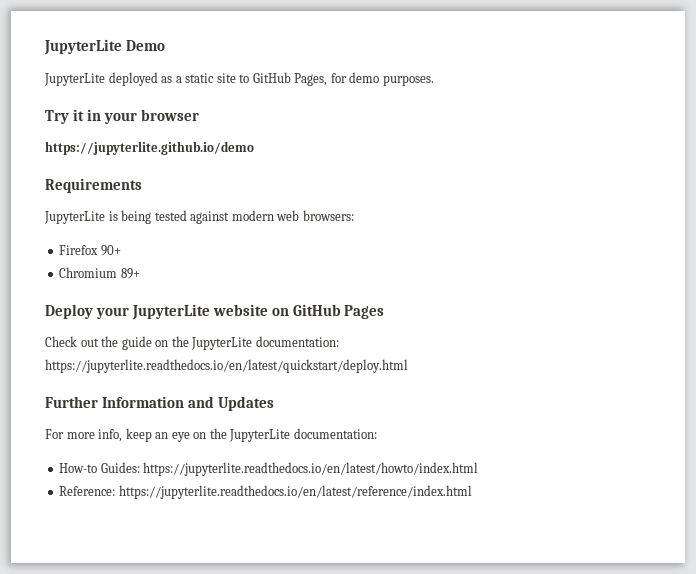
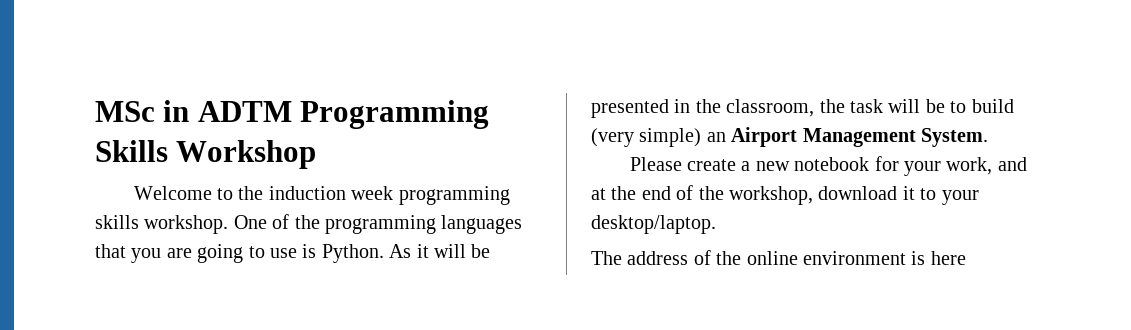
- JupyterLite Demo
- JupyterLite deployed as a static site to GitHub Pages, for demo purposes.
- Try it in your browser
- https://jupyterlite.github.io/demo
- Requirements
- JupyterLite is being tested against modern web browsers:
- Firefox 90+
- Chromium 89+
- Deploy your JupyterLite website on GitHub Pages
- Check out the guide on the JupyterLite documentation: https://jupyterlite.readthedocs.io/en/latest/quickstart/deploy.html
- Further Information and Updates
- For more info, keep an eye on the JupyterLite documentation:
- How-to Guides: https://jupyterlite.readthedocs.io/en/latest/howto/index.html
- Reference: https://jupyterlite.readthedocs.io/en/latest/reference/index.html
+ MSc in ADTM Programming Skills Workshop
+ Welcome to the induction week programming skills workshop. One of the programming languages that you are going to use is Python. As it will be presented in the classroom, the task will be to build (very simple) an Airport Management System.
+ Please create a new notebook for your work, and at the end of the workshop, download it to your desktop/laptop.
+ The address of the online environment is here

